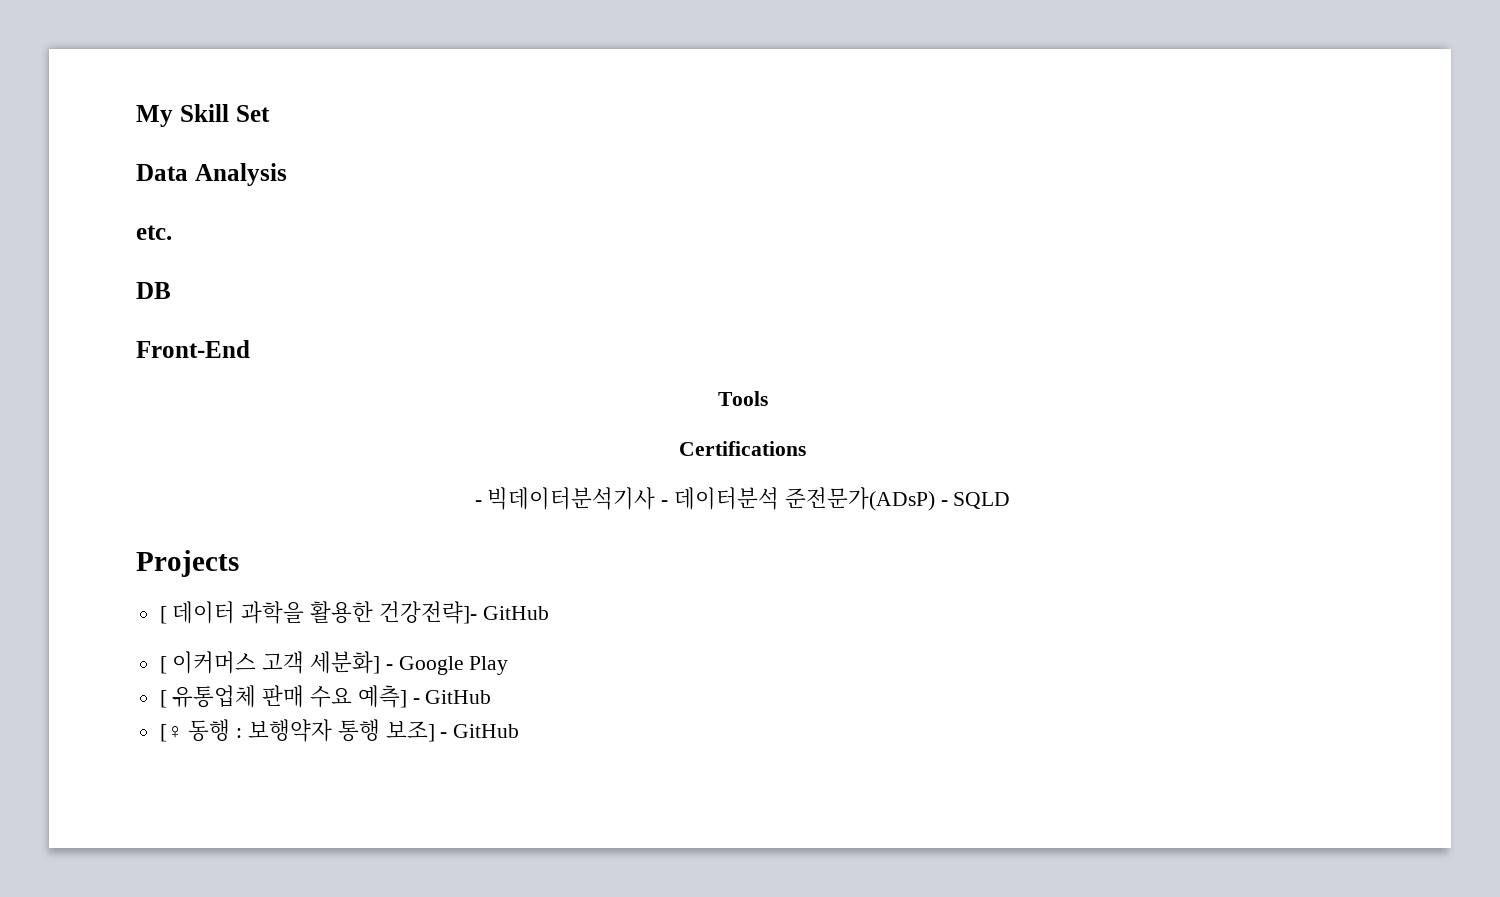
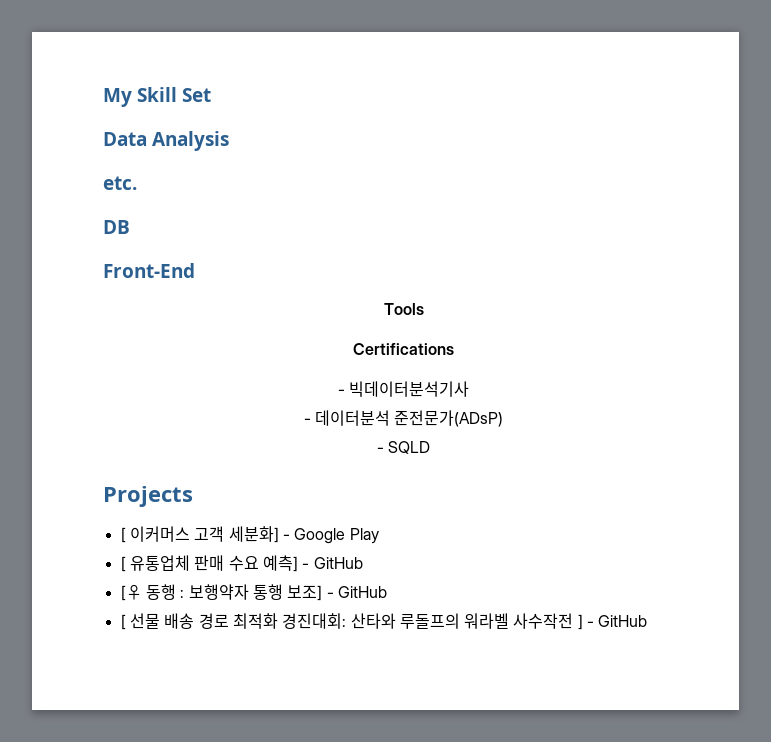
- - 빅데이터분석기사 - 데이터분석 준전문가(ADsP) - SQLD
+ - 빅데이터분석기사
+ - 데이터분석 준전문가(ADsP)
+ - SQLD
- [ 데이터 과학을 활용한 건강전략]- GitHub
+ [ 선물 배송 경로 최적화 경진대회: 산타와 루돌프의 워라벨 사수작전 ] - GitHub

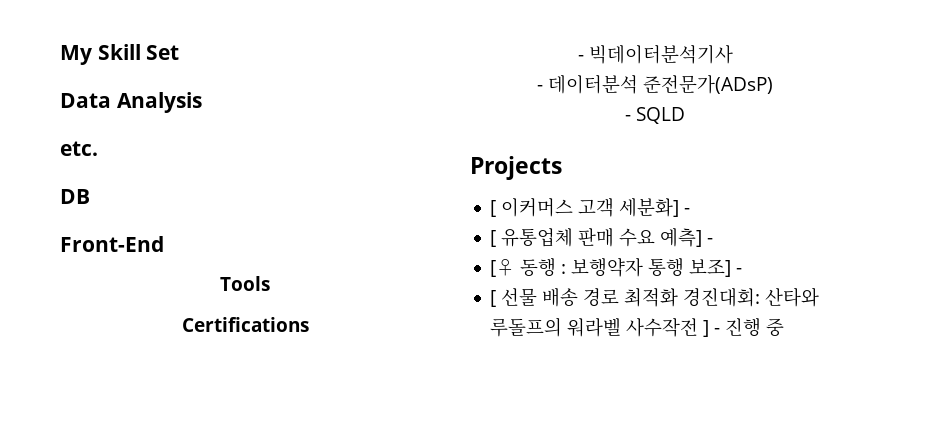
- [ 이커머스 고객 세분화] - Google Play
+ [ 이커머스 고객 세분화] -
- [ 유통업체 판매 수요 예측] - GitHub
+ [ 유통업체 판매 수요 예측] -
- [♀ 동행 : 보행약자 통행 보조] - GitHub
+ [♀ 동행 : 보행약자 통행 보조] -
- [ 선물 배송 경로 최적화 경진대회: 산타와 루돌프의 워라벨 사수작전 ] - GitHub
+ [ 선물 배송 경로 최적화 경진대회: 산타와 루돌프의 워라벨 사수작전 ] - 진행 중

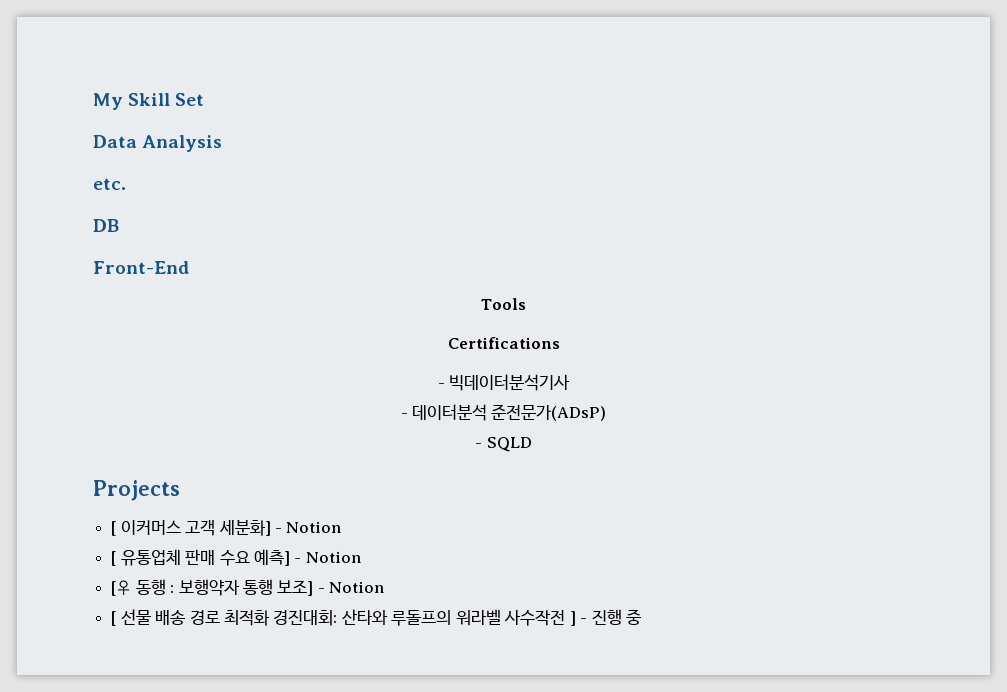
- [ 이커머스 고객 세분화] -
+ [ 이커머스 고객 세분화] - Notion
- [ 유통업체 판매 수요 예측] -
+ [ 유통업체 판매 수요 예측] - Notion
- [♀ 동행 : 보행약자 통행 보조] -
+ [♀ 동행 : 보행약자 통행 보조] - Notion

